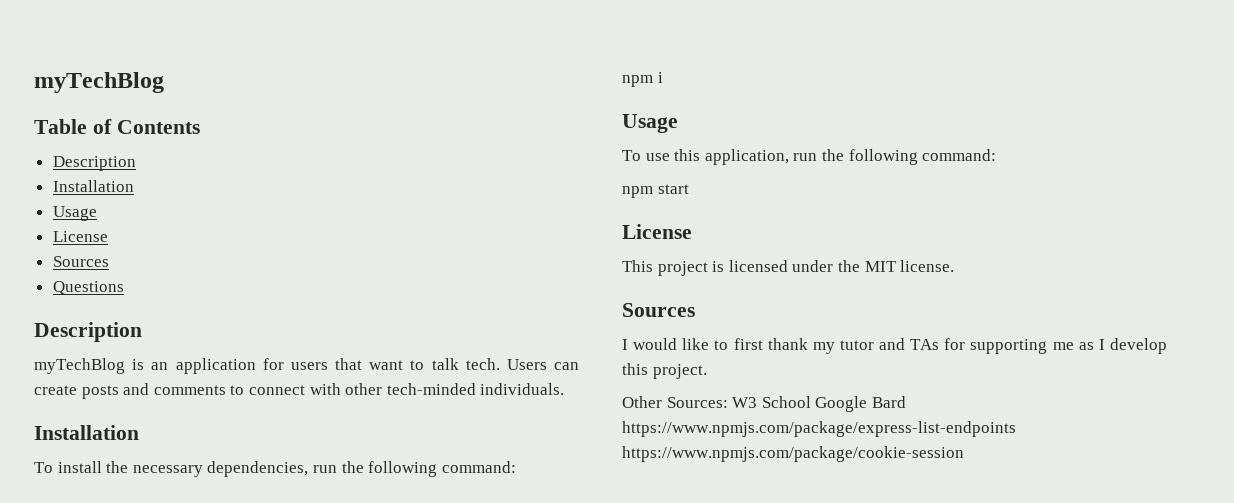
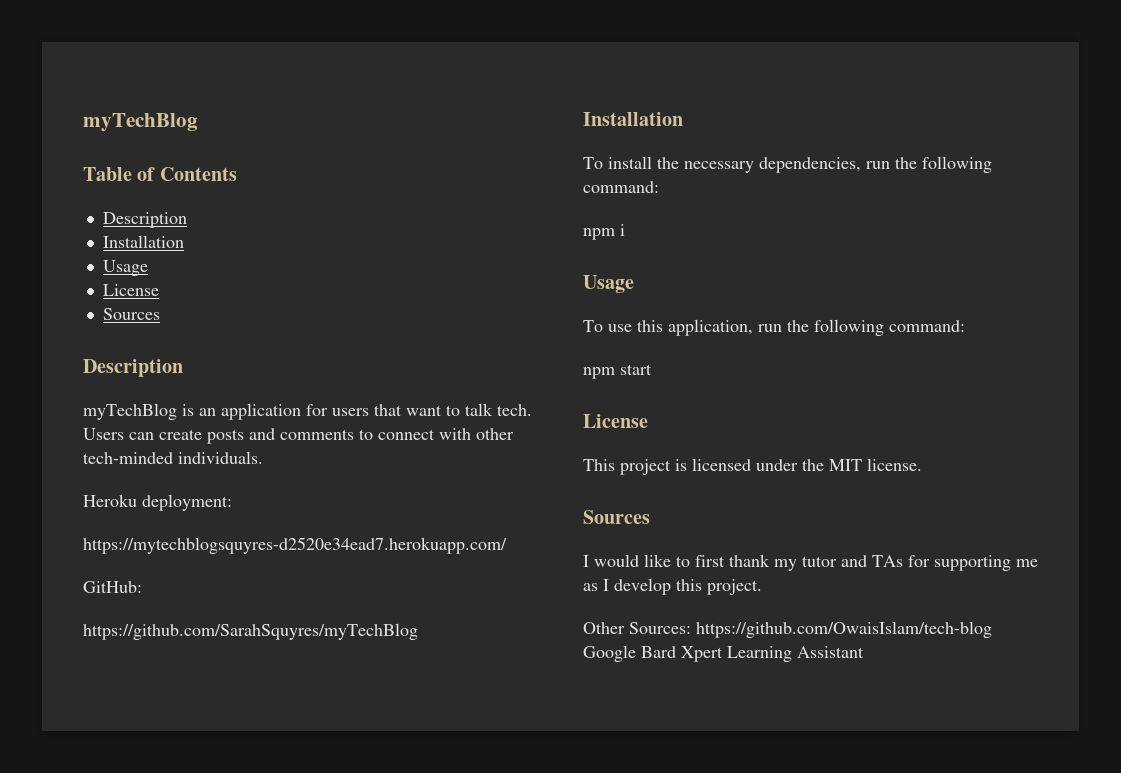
- Questions
+ Heroku deployment:
+ https://mytechblogsquyres-d2520e34ead7.herokuapp.com/
+ GitHub:
+ https://github.com/SarahSquyres/myTechBlog
- Other Sources: W3 School Google Bard https://www.npmjs.com/package/express-list-endpoints https://www.npmjs.com/package/cookie-session
+ Other Sources: https://github.com/OwaisIslam/tech-blog Google Bard Xpert Learning Assistant

